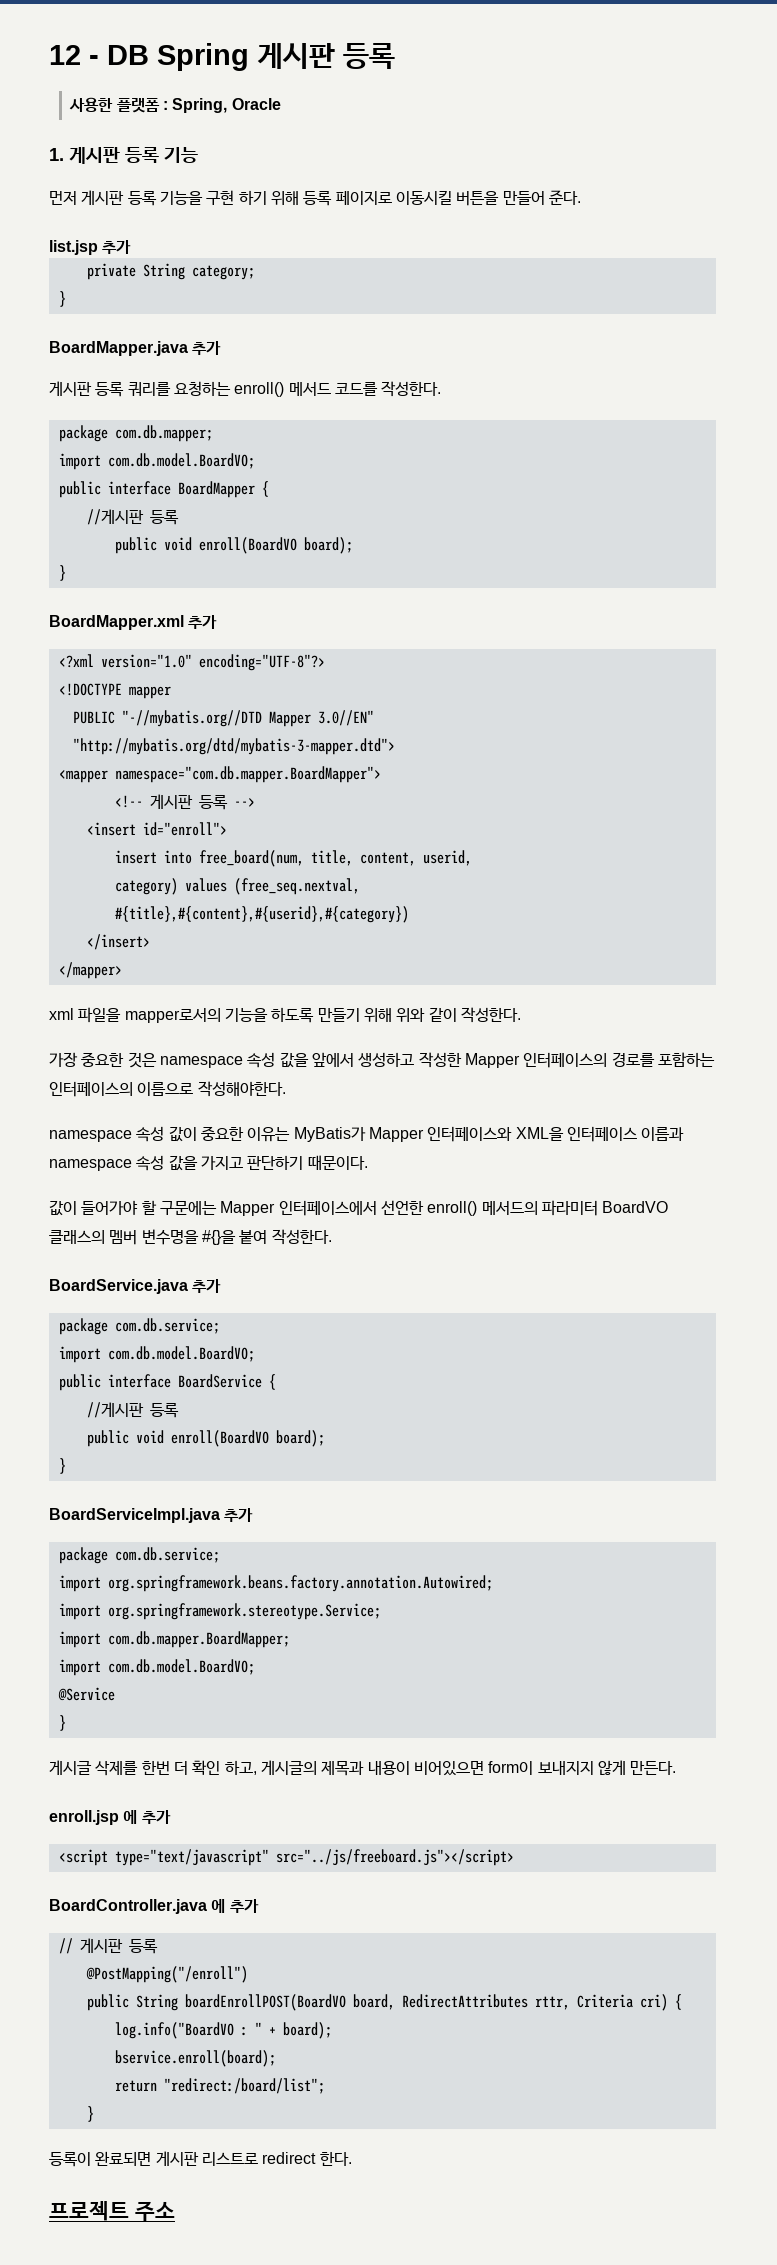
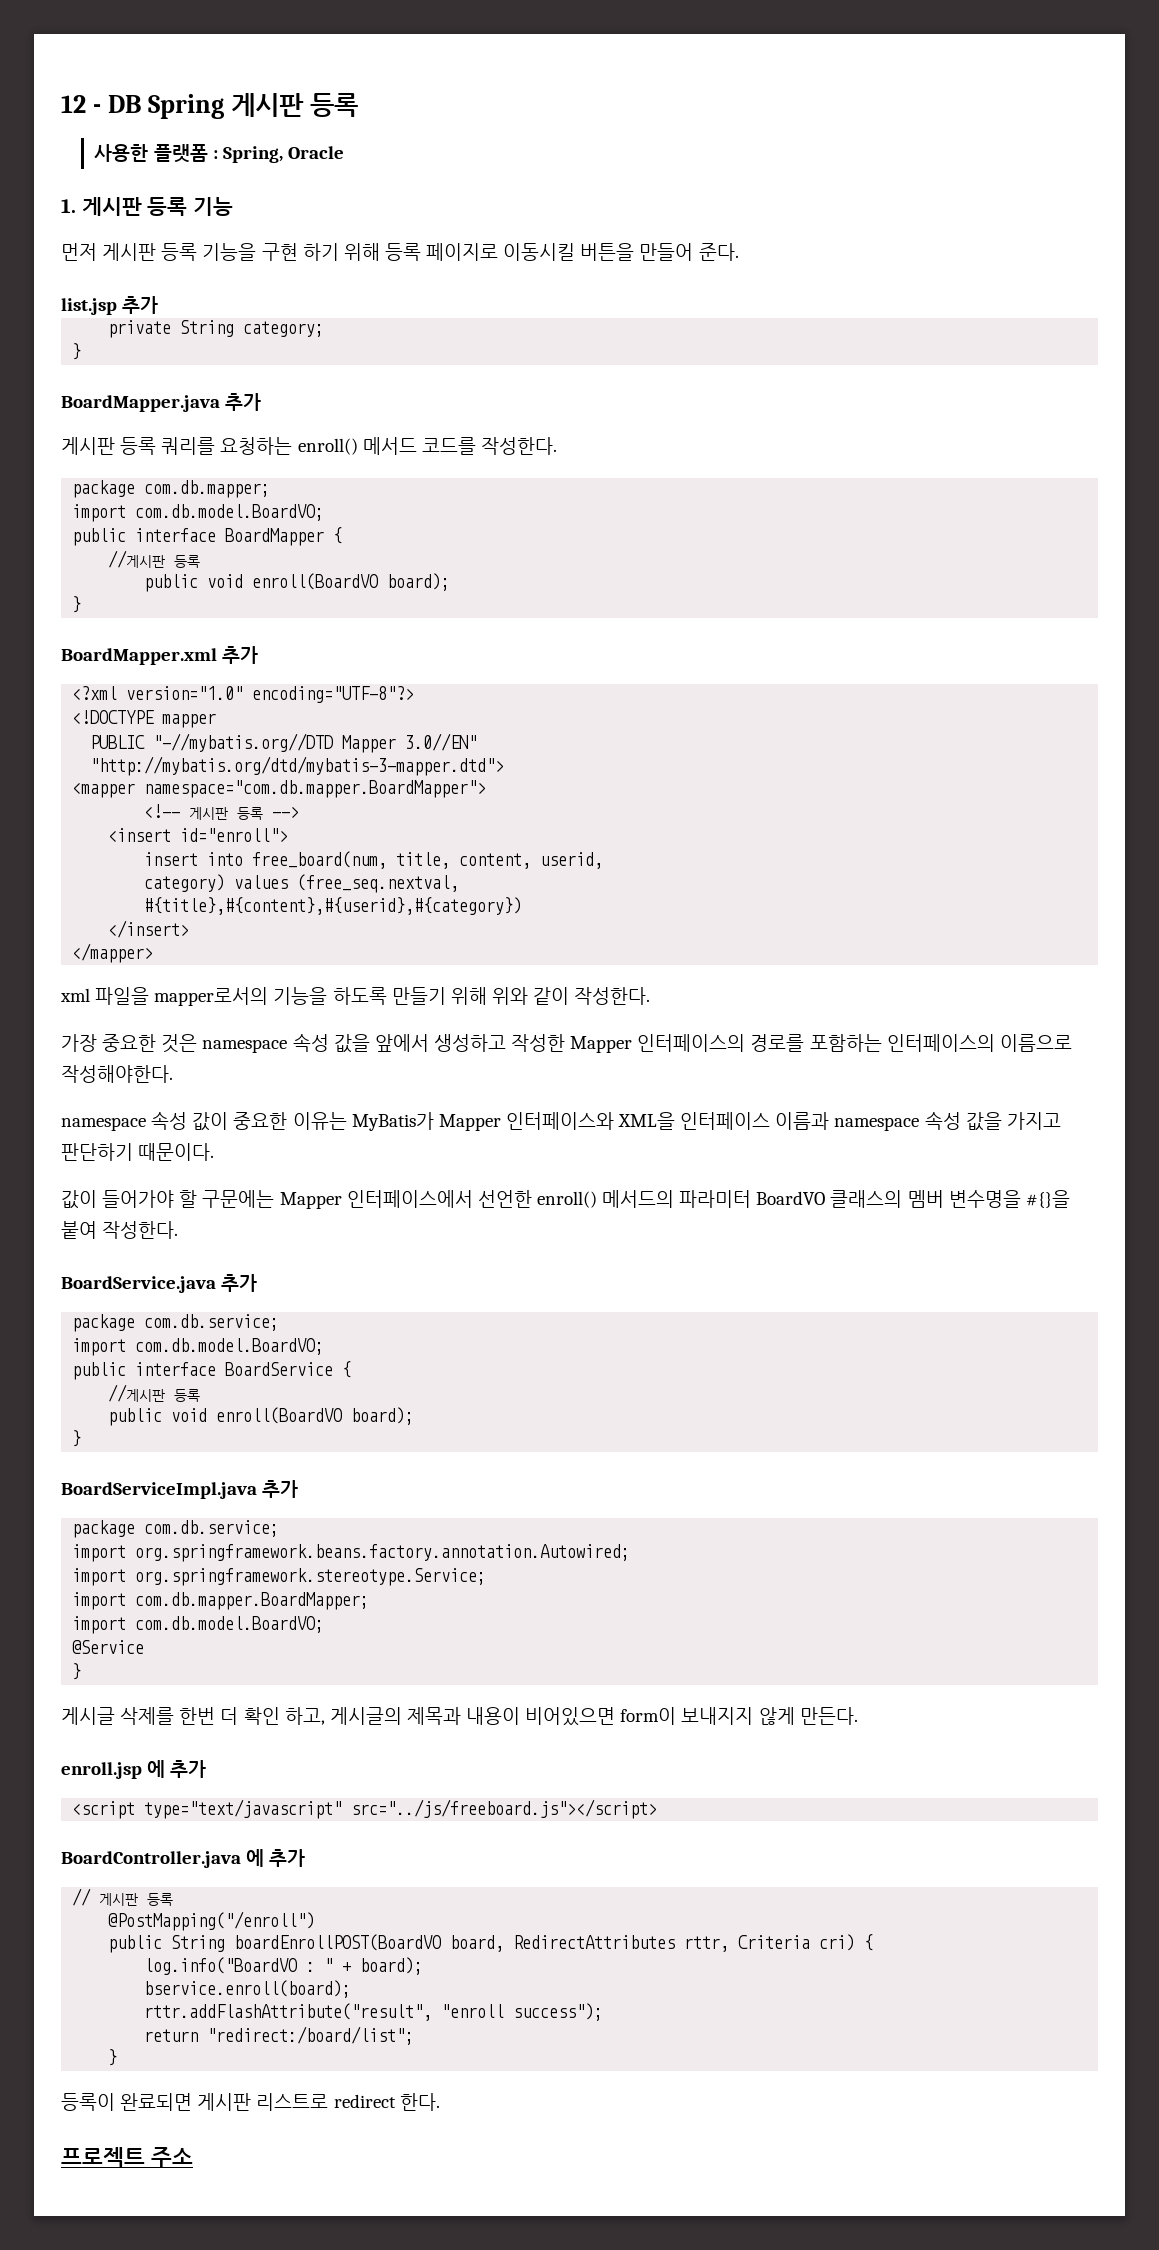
+ rttr.addFlashAttribute("result", "enroll success");

